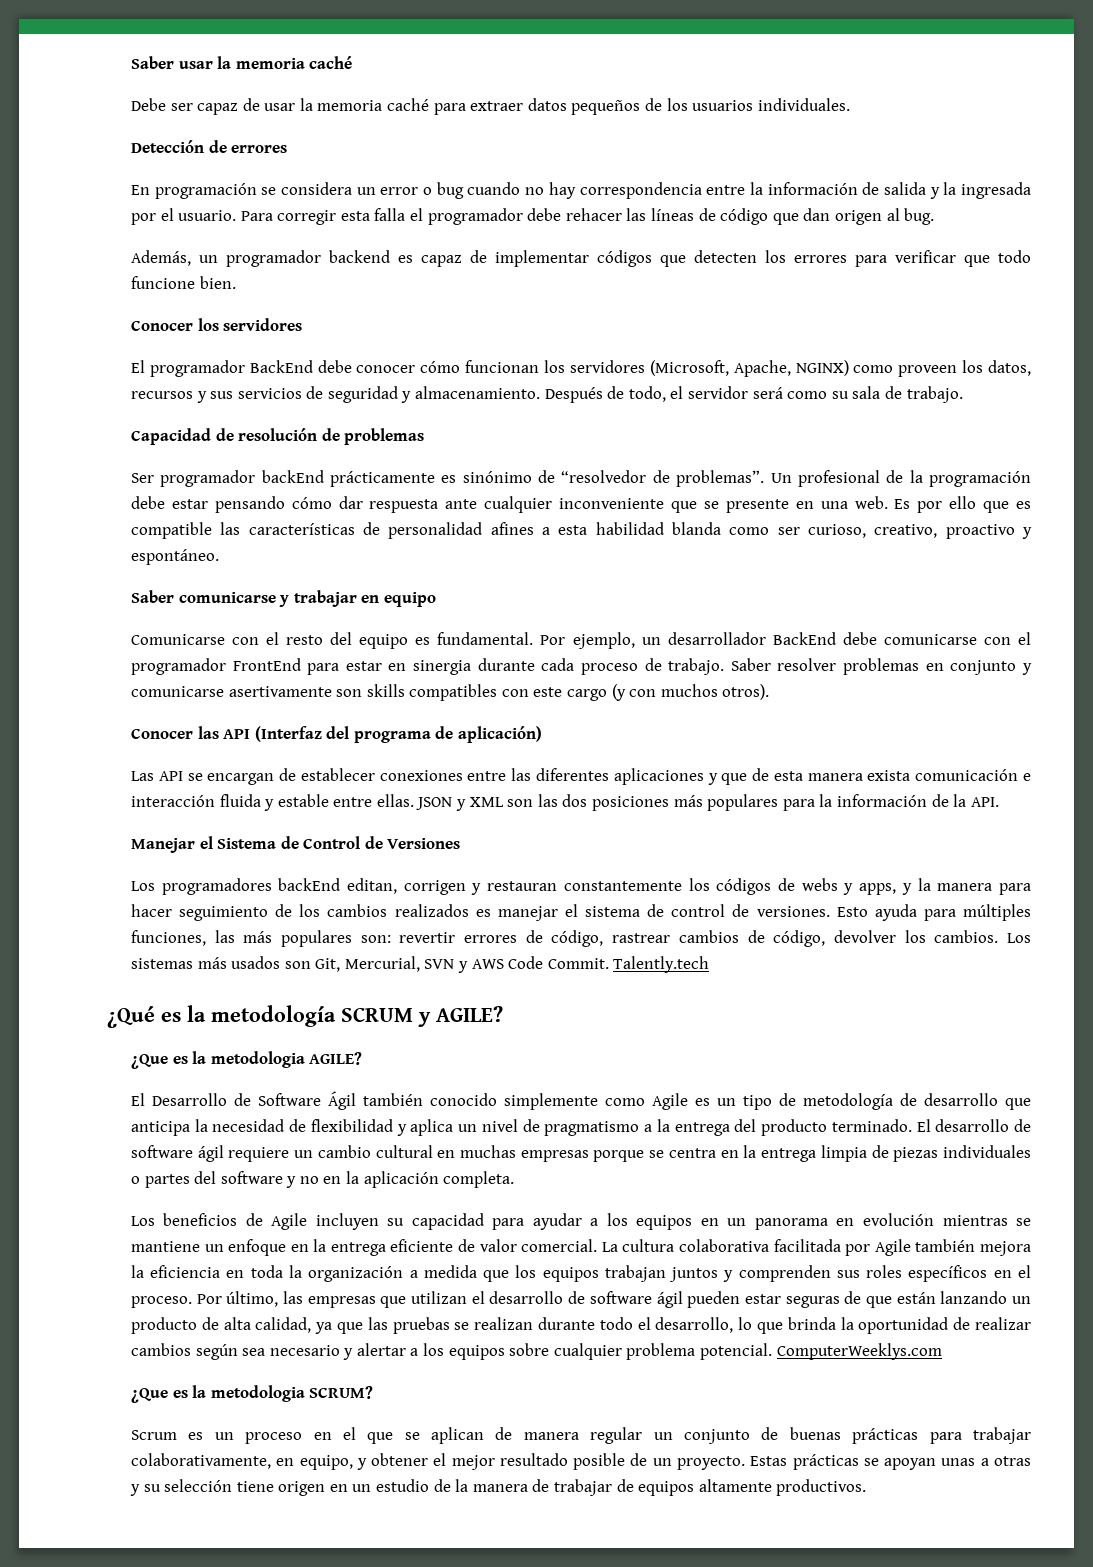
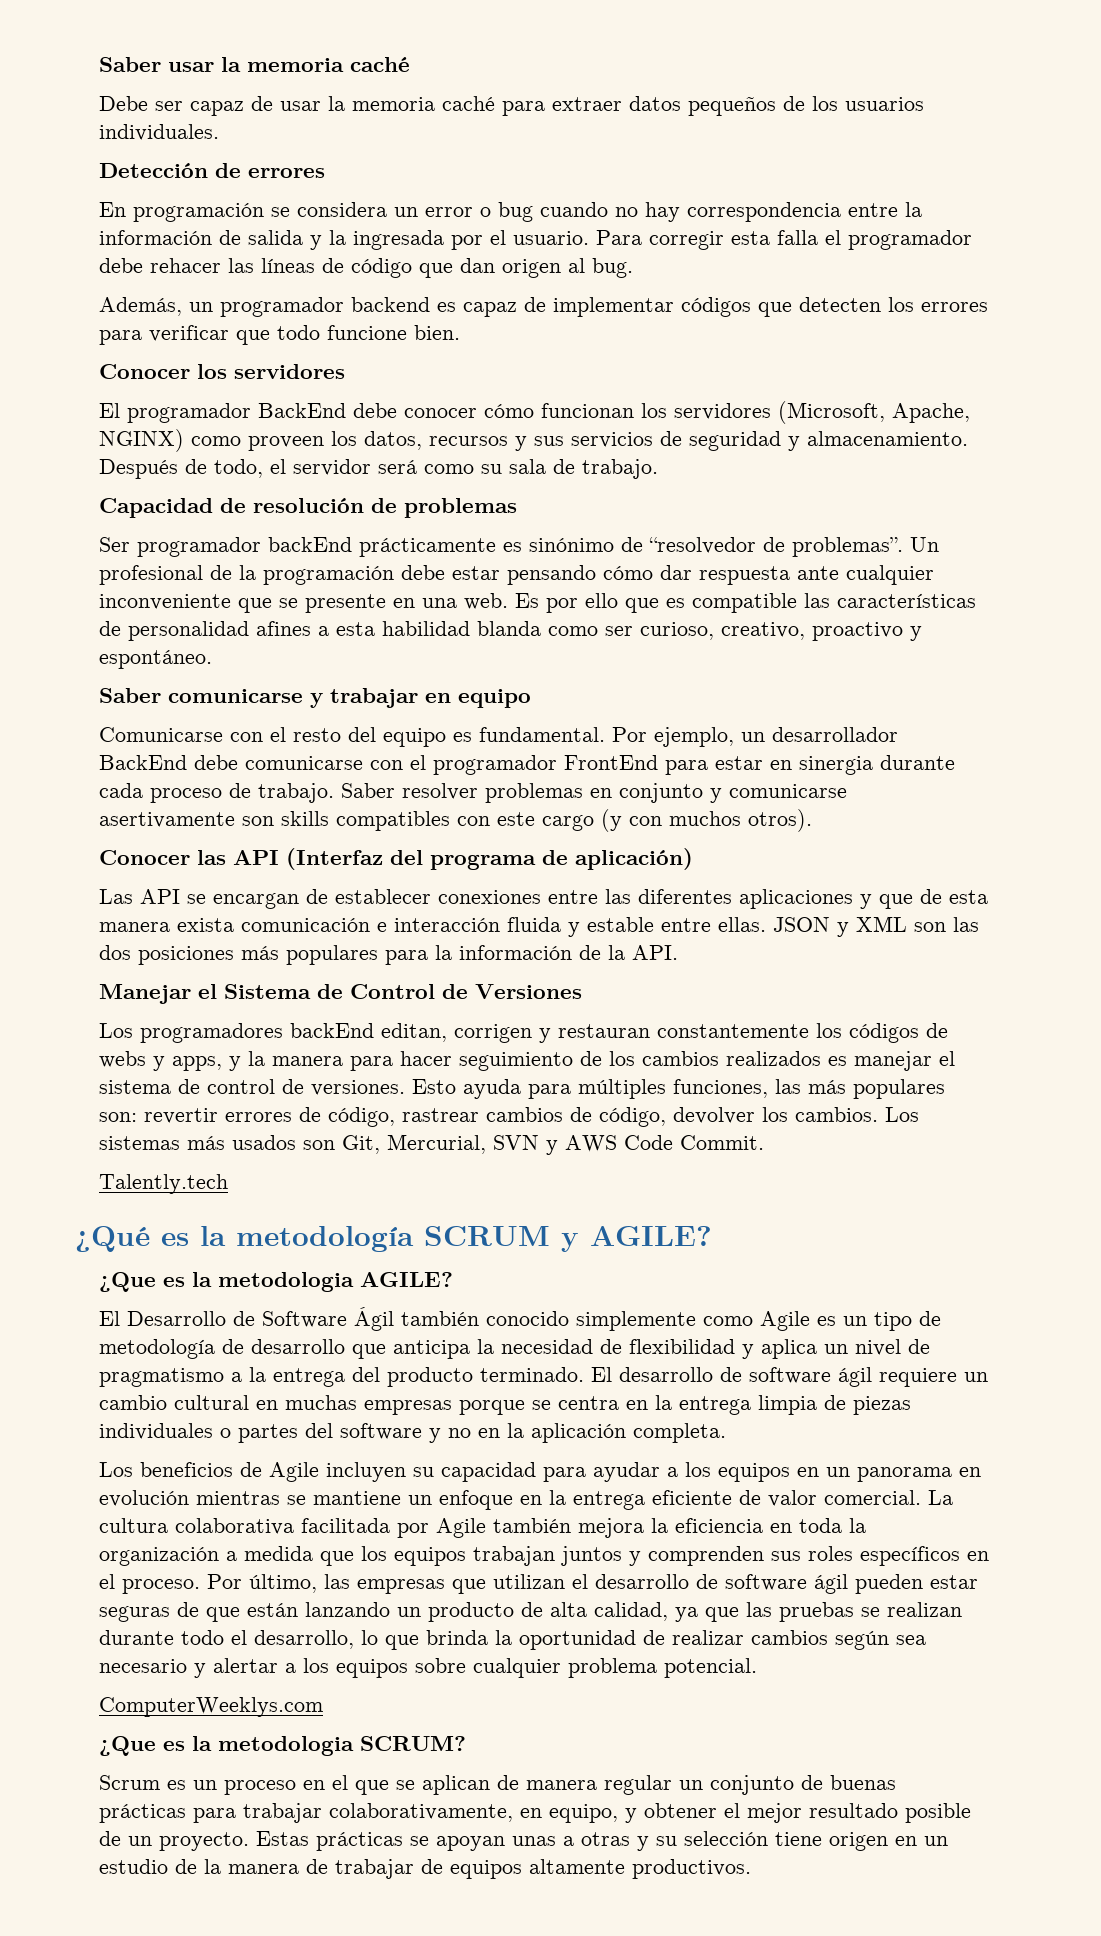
- Los sistemas más usados son Git, Mercurial, SVN y AWS Code Commit. Talently.tech
+ Los sistemas más usados son Git, Mercurial, SVN y AWS Code Commit.
+ Talently.tech
- Por último, las empresas que utilizan el desarrollo de software ágil pueden estar seguras de que están lanzando un producto de alta calidad, ya que las pruebas se realizan durante todo el desarrollo, lo que brinda la oportunidad de realizar cambios según sea necesario y alertar a los equipos sobre cualquier problema potencial. ComputerWeeklys.com
+ Por último, las empresas que utilizan el desarrollo de software ágil pueden estar seguras de que están lanzando un producto de alta calidad, ya que las pruebas se realizan durante todo el desarrollo, lo que brinda la oportunidad de realizar cambios según sea necesario y alertar a los equipos sobre cualquier problema potencial.
+ ComputerWeeklys.com

